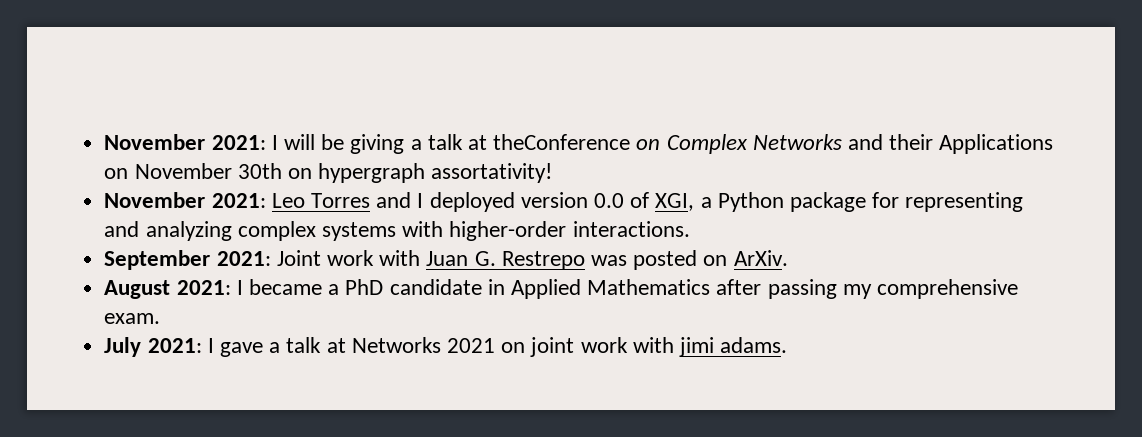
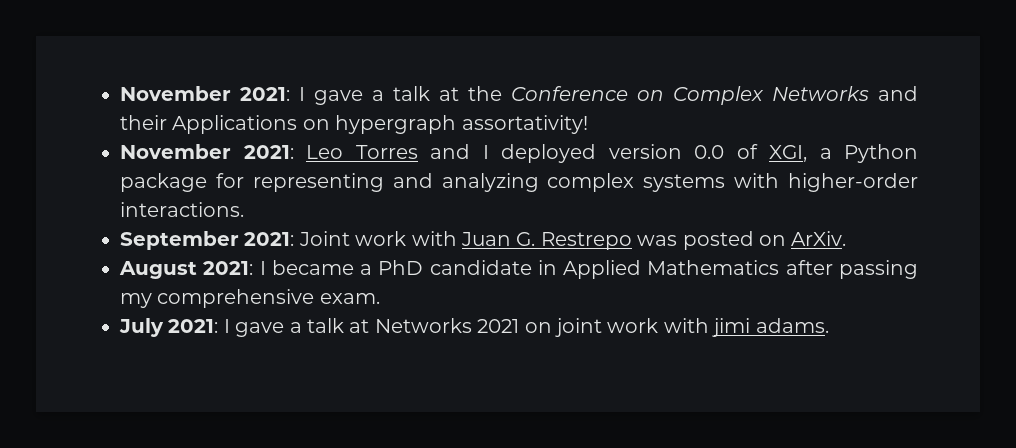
- November 2021: I will be giving a talk at theConference on Complex Networks and their Applications on November 30th on hypergraph assortativity!
+ November 2021: I gave a talk at the Conference on Complex Networks and their Applications on hypergraph assortativity!

